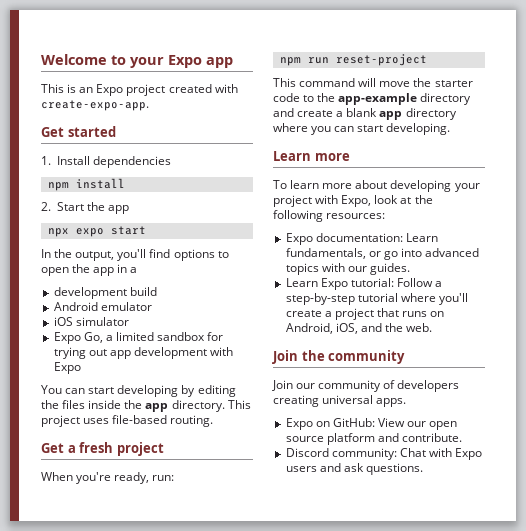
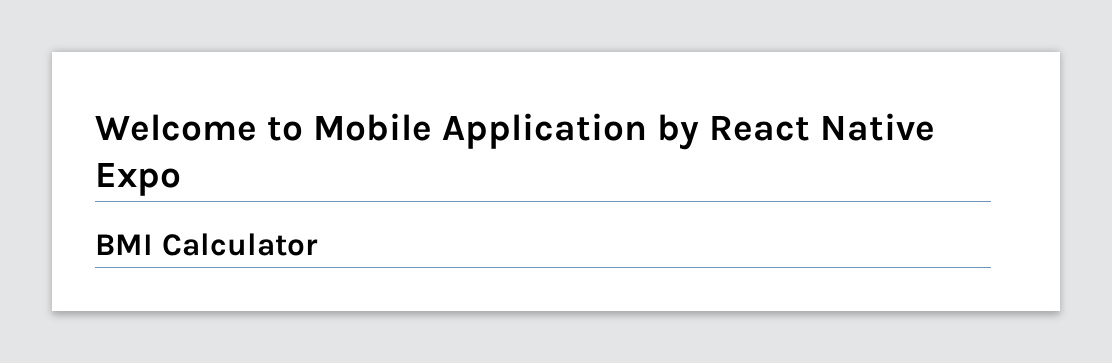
- Welcome to your Expo app
- This is an Expo project created with create-expo-app.
- Get started
- 1. Install dependencies
- npm install
- 2. Start the app
- npx expo start
- In the output, you'll find options to open the app in a
- development build
- Android emulator
- iOS simulator
- Expo Go, a limited sandbox for trying out app development with Expo
- You can start developing by editing the files inside the app directory. This project uses file-based routing.
- Get a fresh project
- When you're ready, run:
- npm run reset-project
- This command will move the starter code to the app-example directory and create a blank app directory where you can start developing.
- Learn more
- To learn more about developing your project with Expo, look at the following resources:
- Expo documentation: Learn fundamentals, or go into advanced topics with our guides.
- Learn Expo tutorial: Follow a step-by-step tutorial where you'll create a project that runs on Android, iOS, and the web.
- Join the community
- Join our community of developers creating universal apps.
- Expo on GitHub: View our open source platform and contribute.
- Discord community: Chat with Expo users and ask questions.
+ Welcome to Mobile Application by React Native Expo
+ BMI Calculator

